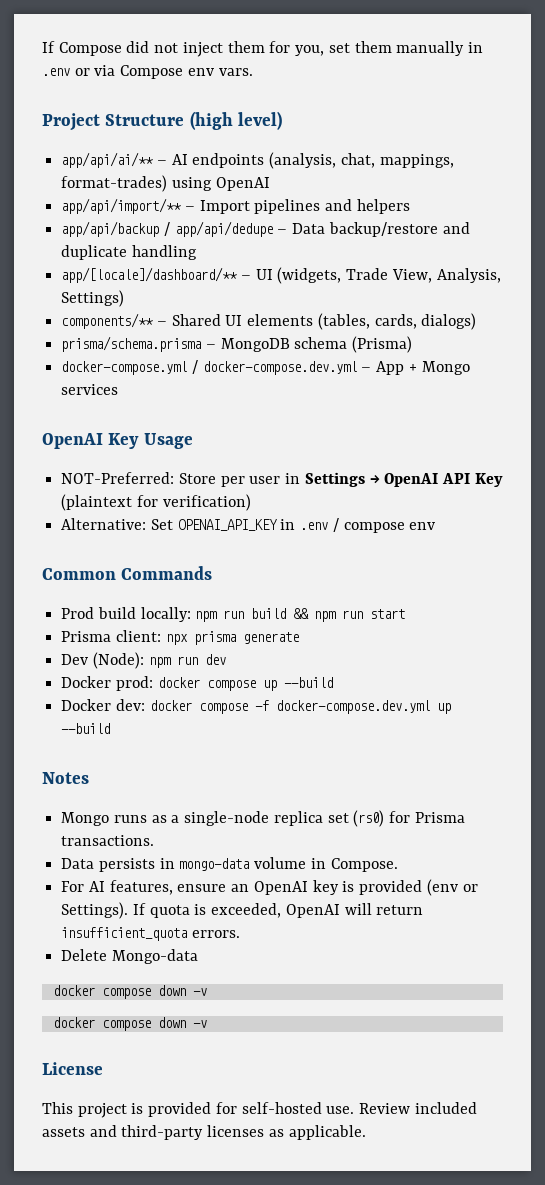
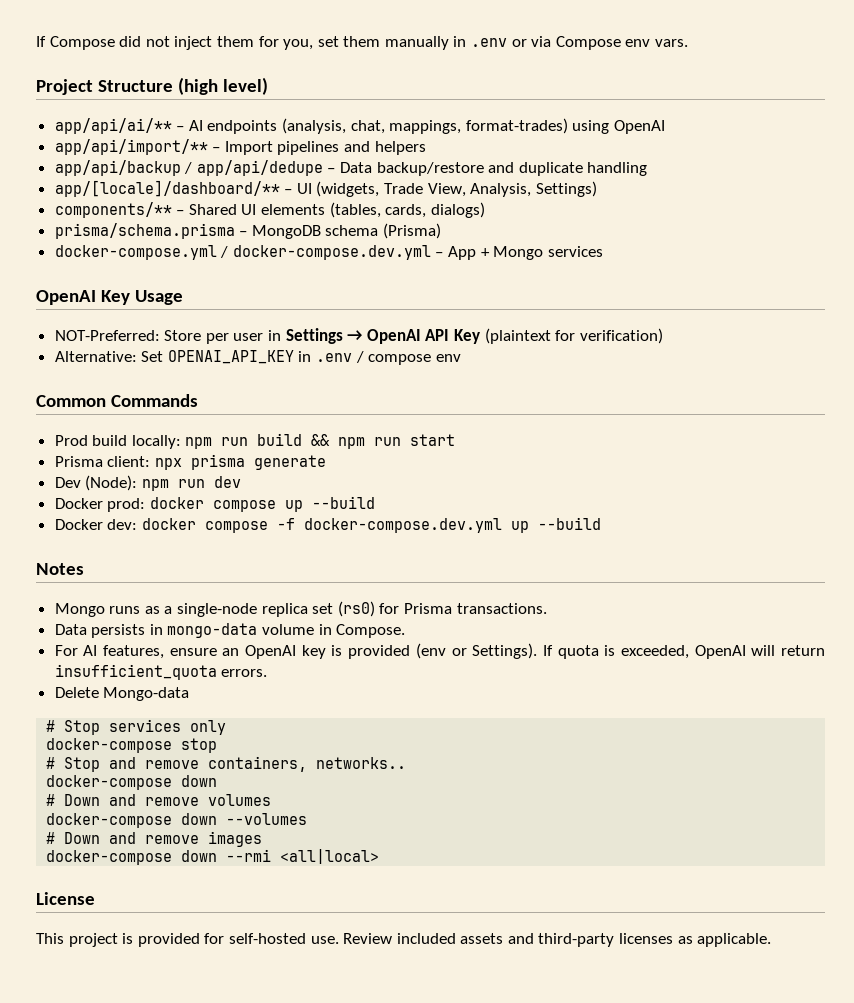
  Delete Mongo-data
- docker compose down -v
- docker compose down -v
+ # Stop services only
+ docker-compose stop
+ # Stop and remove containers, networks..
+ docker-compose down
+ # Down and remove volumes
+ docker-compose down --volumes
+ # Down and remove images
+ docker-compose down --rmi <all|local>

